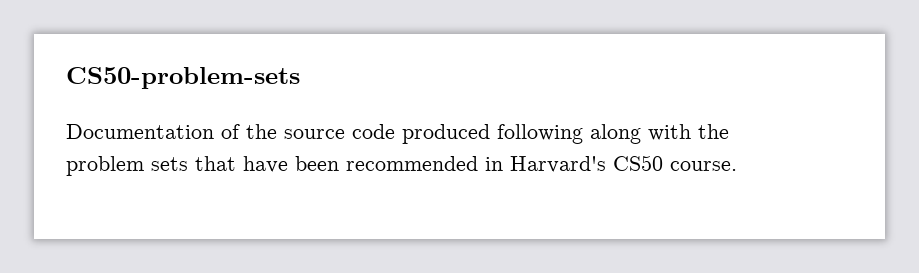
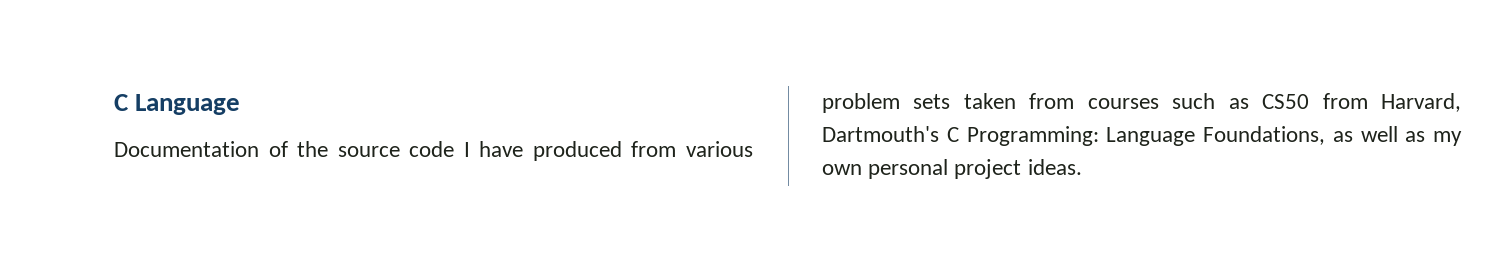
- CS50-problem-sets
+ C Language
- Documentation of the source code produced following along with the problem sets that have been recommended in Harvard's CS50 course.
+ Documentation of the source code I have produced from various problem sets taken from courses such as CS50 from Harvard, Dartmouth's C Programming: Language Foundations, as well as my own personal project ideas.

